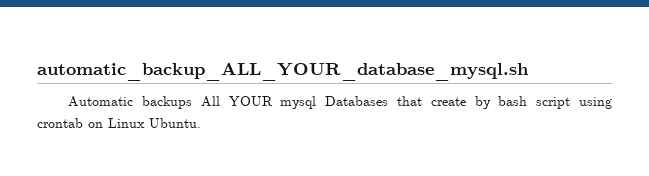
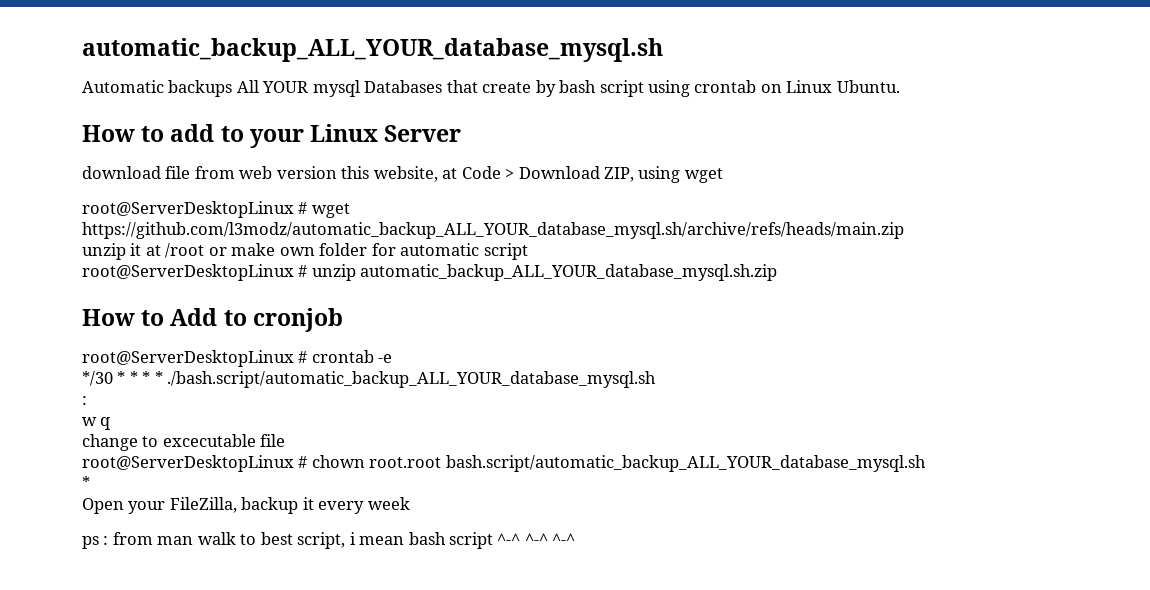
+ How to add to your Linux Server
+ download file from web version this website, at Code > Download ZIP, using wget
+ root@ServerDesktopLinux # wget https://github.com/l3modz/automatic_backup_ALL_YOUR_database_mysql.sh/archive/refs/heads/main.zip
+ unzip it at /root or make own folder for automatic script
+ root@ServerDesktopLinux # unzip automatic_backup_ALL_YOUR_database_mysql.sh.zip
+ How to Add to cronjob
+ root@ServerDesktopLinux # crontab -e
+ */30 * * * * ./bash.script/automatic_backup_ALL_YOUR_database_mysql.sh
+ :
+ w q
+ change to excecutable file
+ root@ServerDesktopLinux # chown root.root bash.script/automatic_backup_ALL_YOUR_database_mysql.sh
+ *
+ Open your FileZilla, backup it every week
+ ps : from man walk to best script, i mean bash script ^-^ ^-^ ^-^

